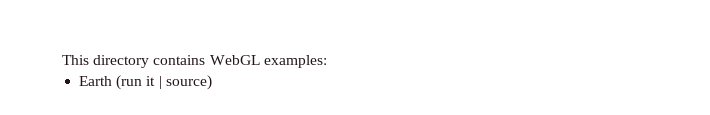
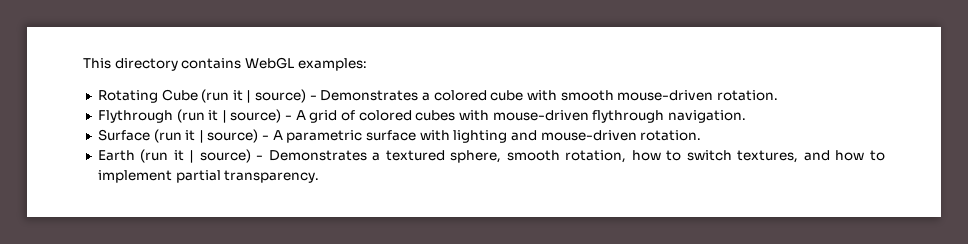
+ Rotating Cube (run it | source) - Demonstrates a colored cube with smooth mouse-driven rotation.
+ Flythrough (run it | source) - A grid of colored cubes with mouse-driven flythrough navigation.
+ Surface (run it | source) - A parametric surface with lighting and mouse-driven rotation.
- Earth (run it | source)
+ Earth (run it | source) - Demonstrates a textured sphere, smooth rotation, how to switch textures, and how to implement partial transparency.

